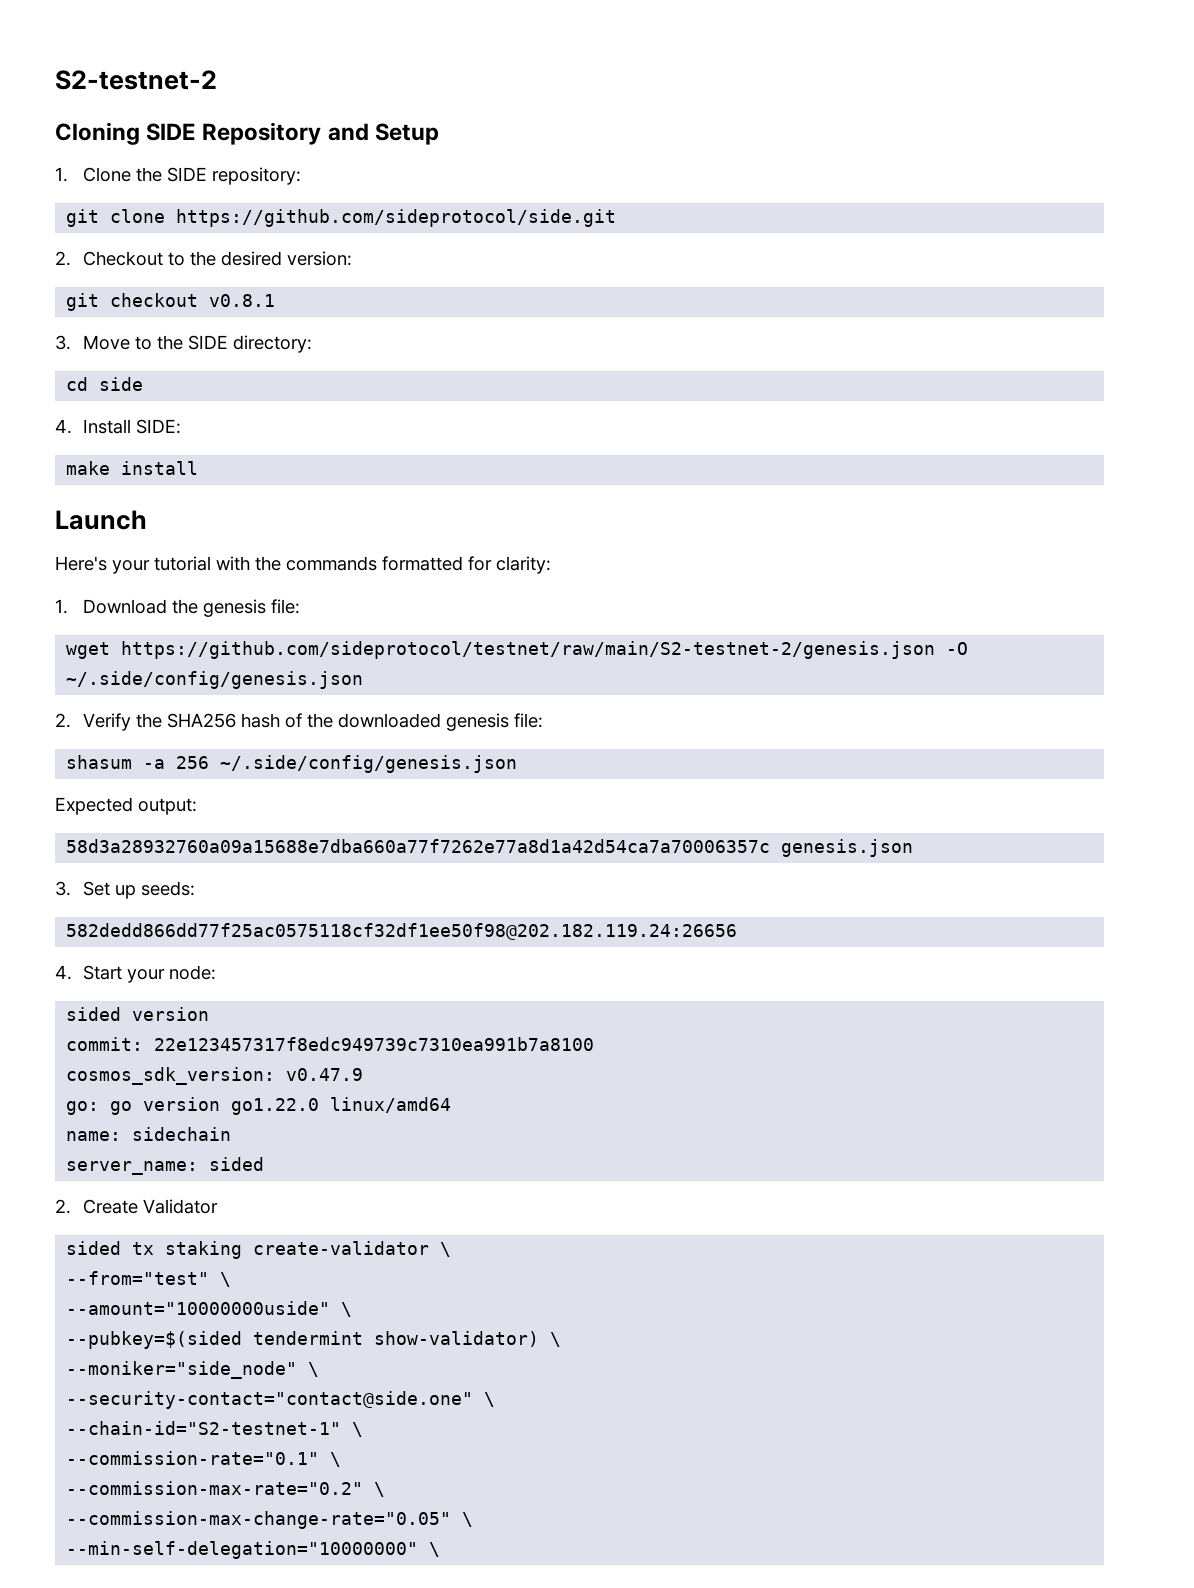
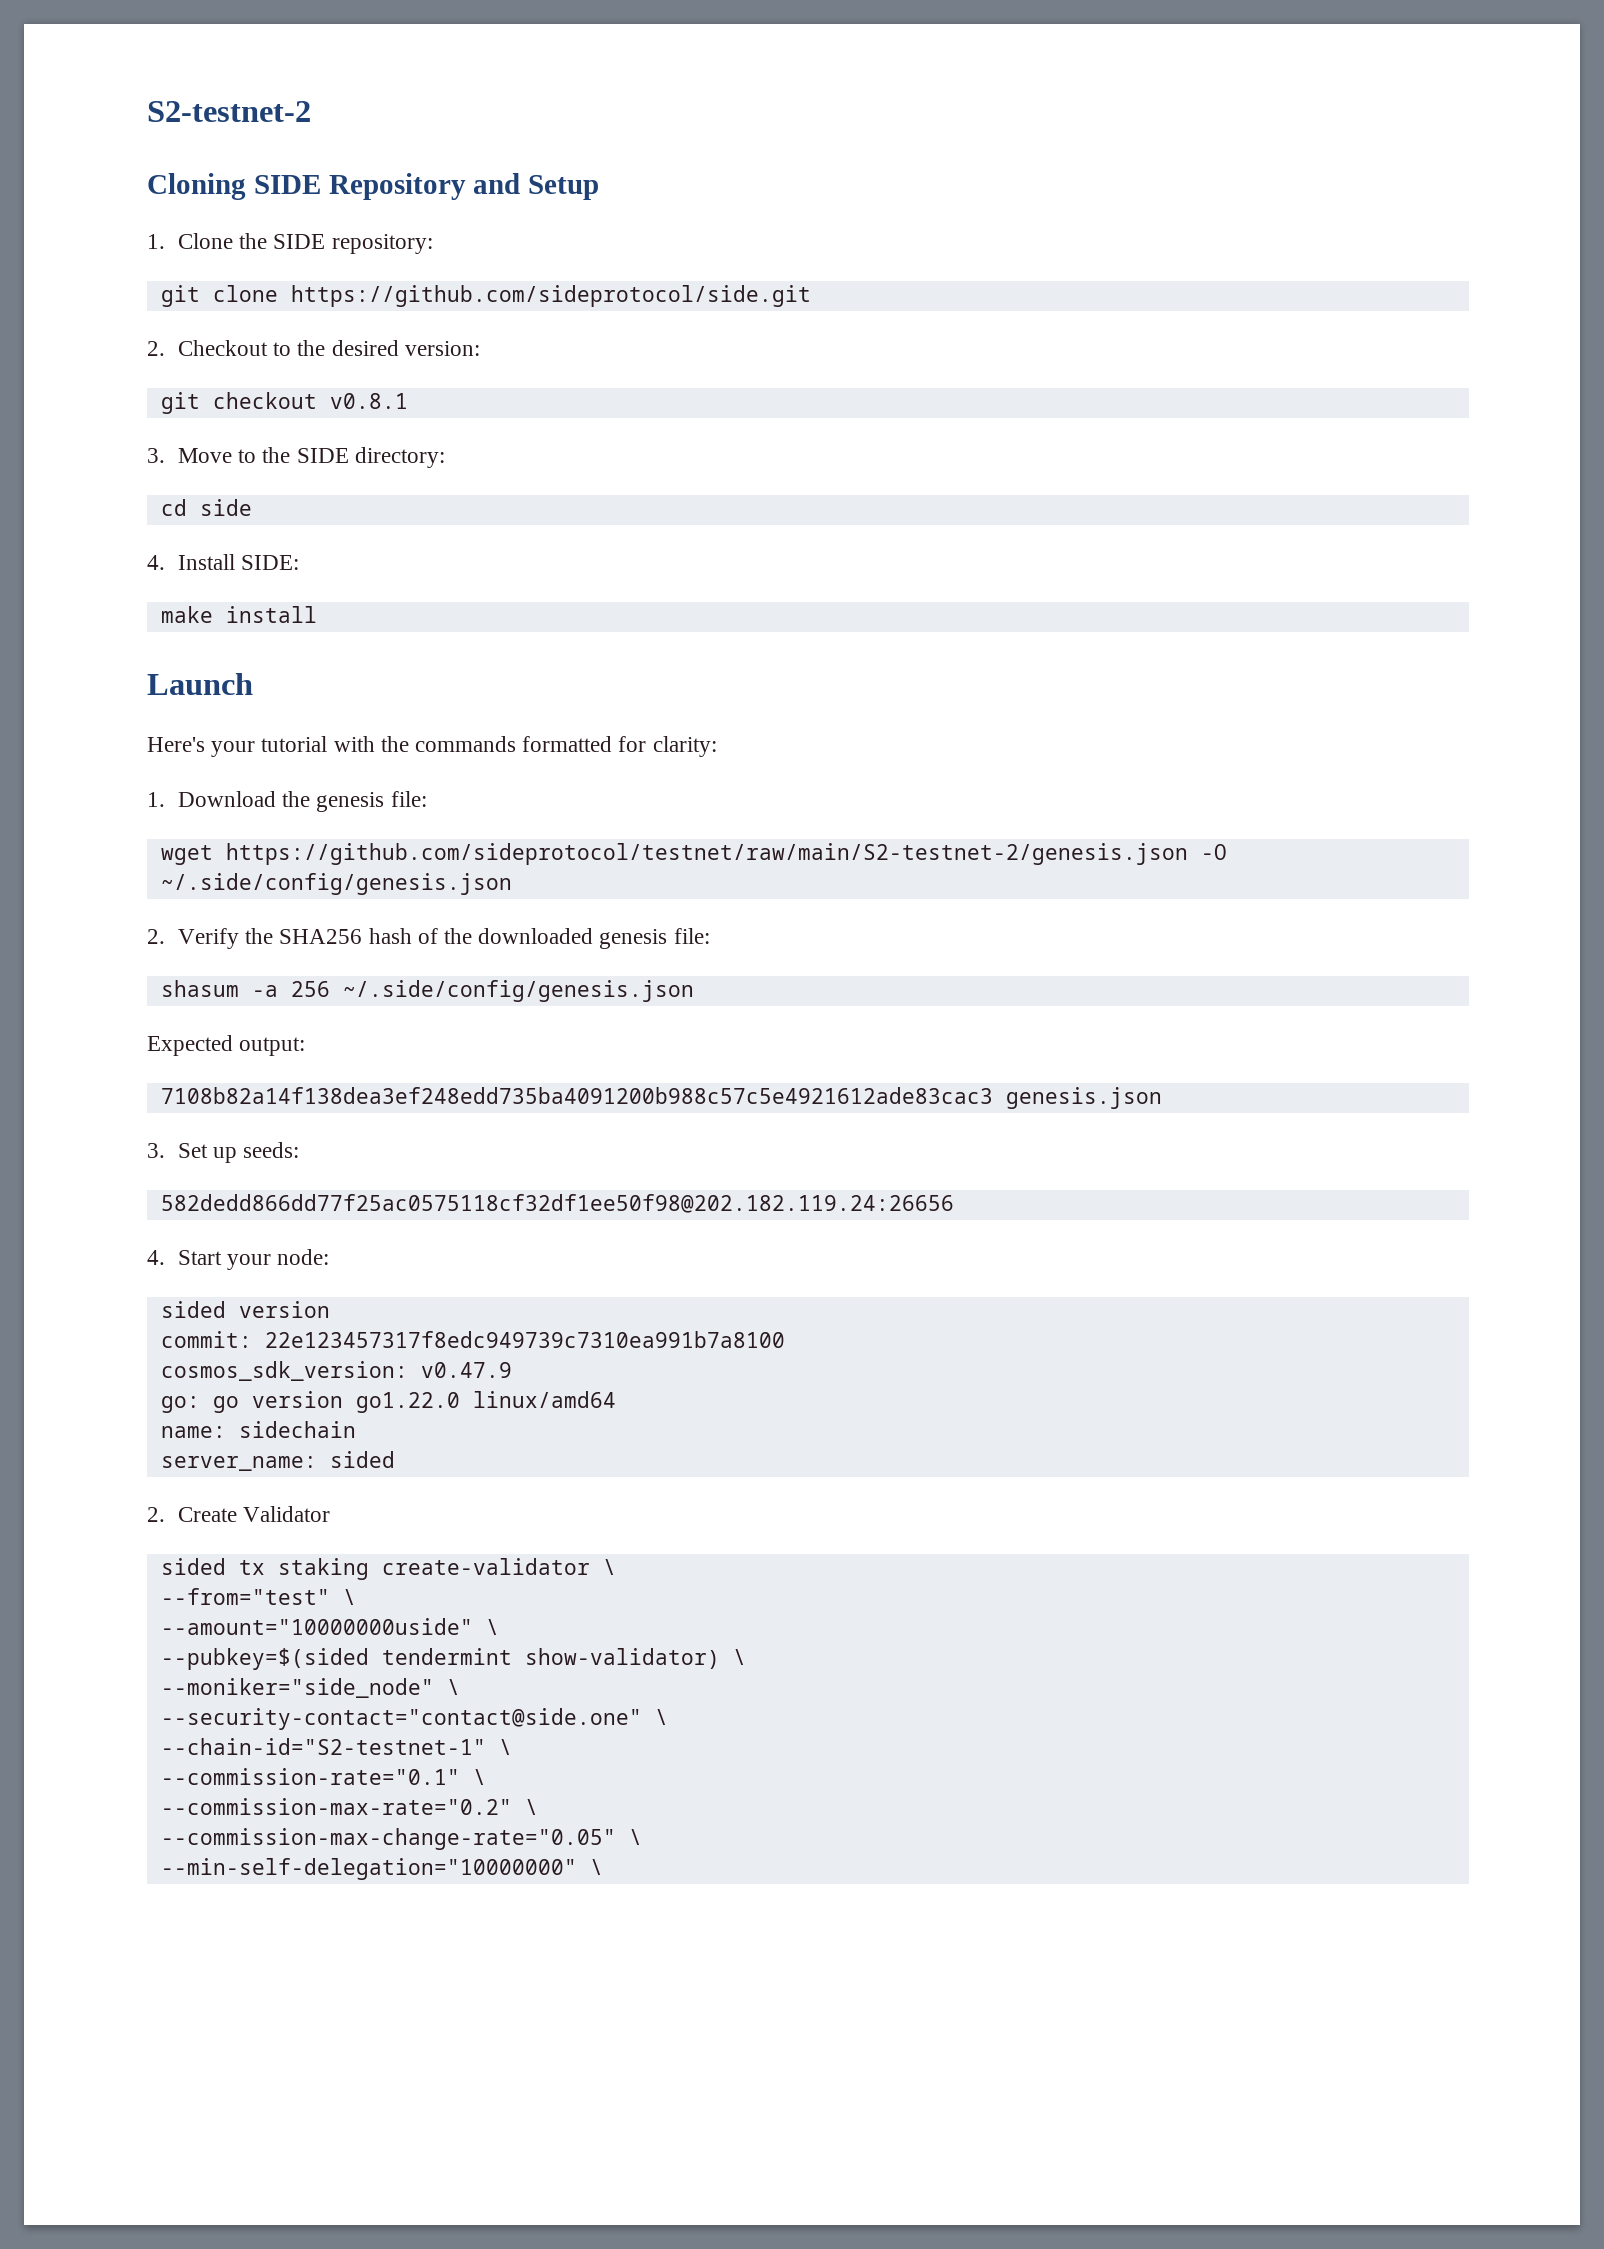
- 58d3a28932760a09a15688e7dba660a77f7262e77a8d1a42d54ca7a70006357c genesis.json
+ 7108b82a14f138dea3ef248edd735ba4091200b988c57c5e4921612ade83cac3 genesis.json

